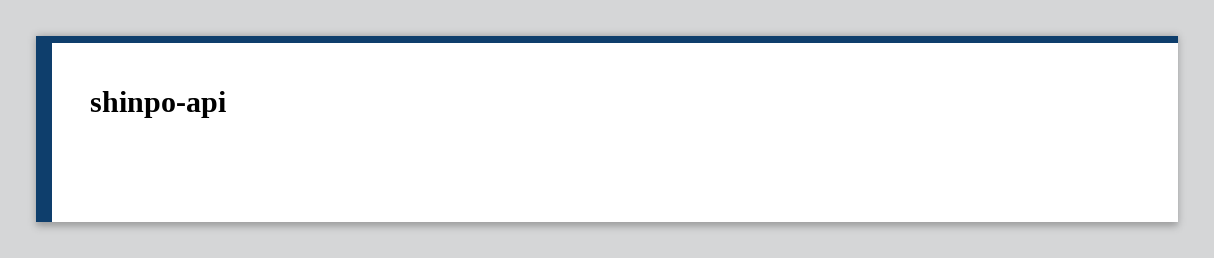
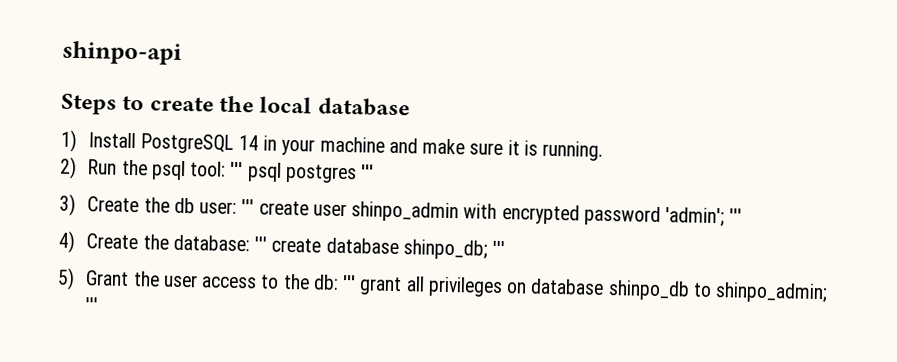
+ Steps to create the local database
+ 1) Install PostgreSQL 14 in your machine and make sure it is running.
+ 2) Run the psql tool: ''' psql postgres '''
+ 3) Create the db user: ''' create user shinpo_admin with encrypted password 'admin'; '''
+ 4) Create the database: ''' create database shinpo_db; '''
+ 5) Grant the user access to the db: ''' grant all privileges on database shinpo_db to shinpo_admin; '''

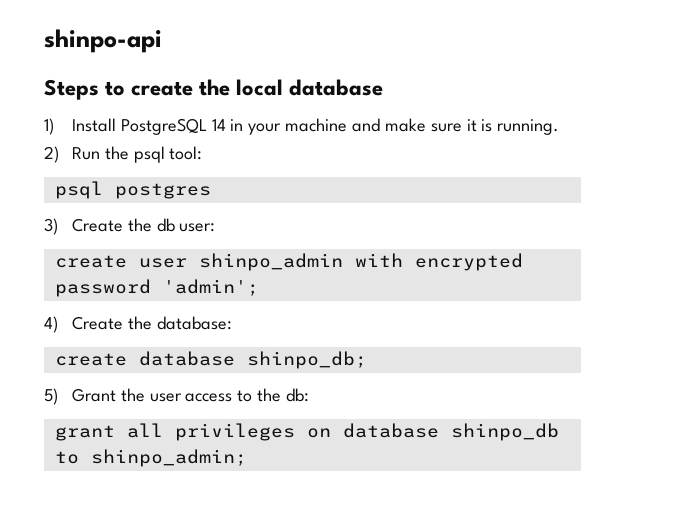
- 2) Run the psql tool: ''' psql postgres '''
+ 2) Run the psql tool:
+ psql postgres
- 3) Create the db user: ''' create user shinpo_admin with encrypted password 'admin'; '''
+ 3) Create the db user:
+ create user shinpo_admin with encrypted password 'admin';
- 4) Create the database: ''' create database shinpo_db; '''
+ 4) Create the database:
+ create database shinpo_db;
- 5) Grant the user access to the db: ''' grant all privileges on database shinpo_db to shinpo_admin; '''
+ 5) Grant the user access to the db:
+ grant all privileges on database shinpo_db to shinpo_admin;

